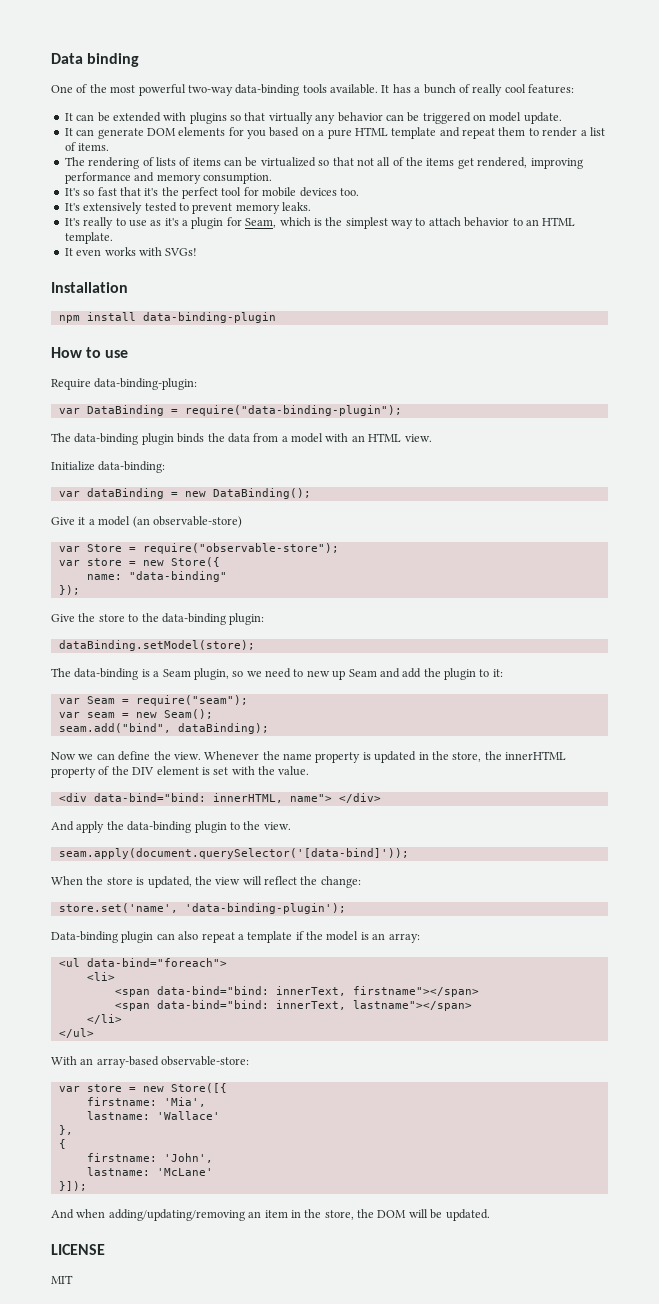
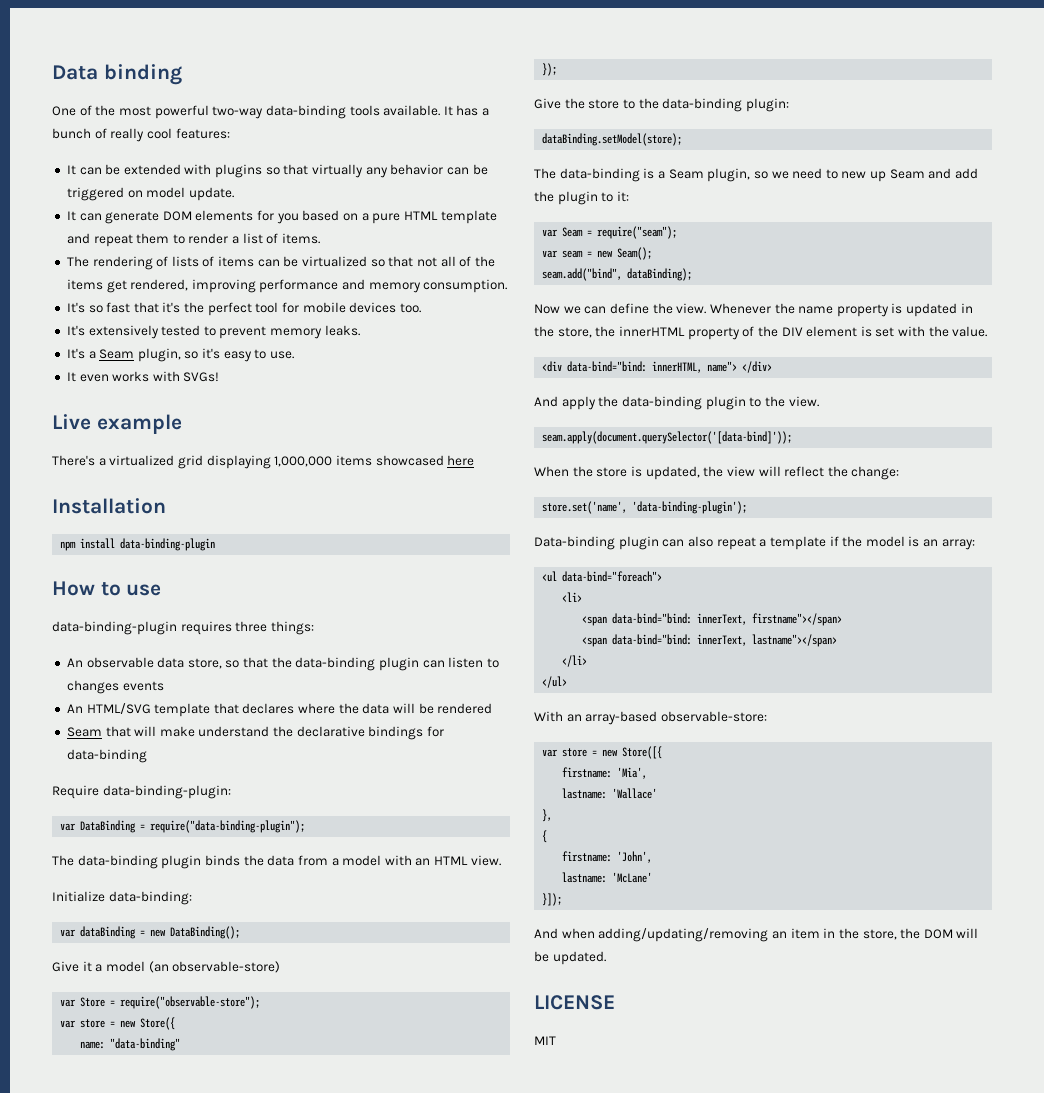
- It's really to use as it's a plugin for Seam, which is the simplest way to attach behavior to an HTML template.
+ It's a Seam plugin, so it's easy to use.
+ Live example
+ There's a virtualized grid displaying 1,000,000 items showcased here
+ data-binding-plugin requires three things:
+ An observable data store, so that the data-binding plugin can listen to changes events
+ An HTML/SVG template that declares where the data will be rendered
+ Seam that will make understand the declarative bindings for data-binding

